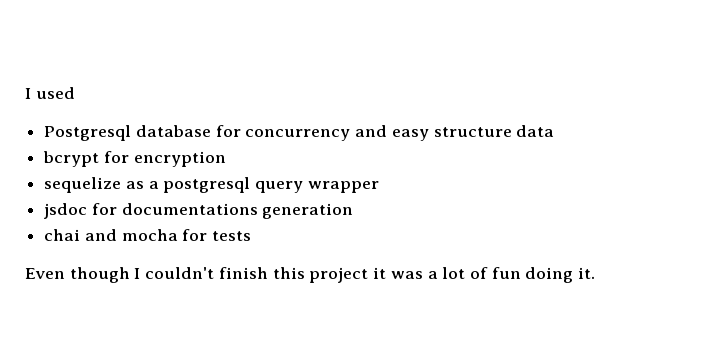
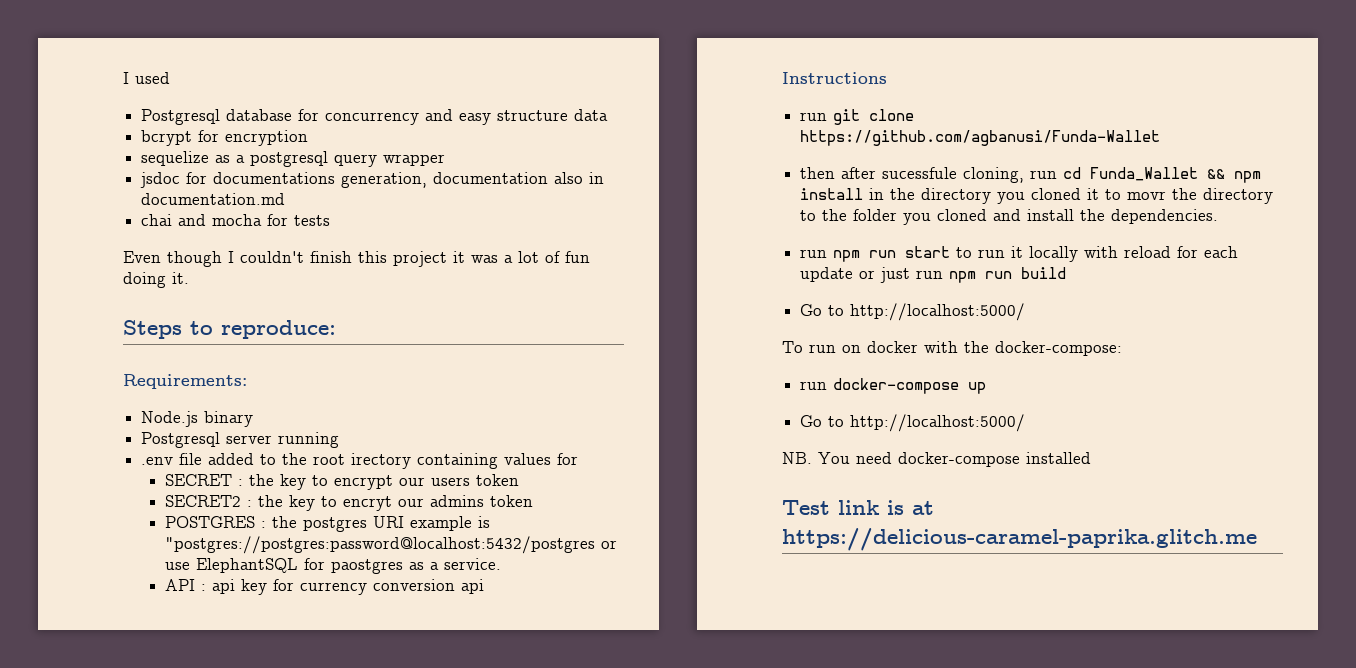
- jsdoc for documentations generation
+ jsdoc for documentations generation, documentation also in documentation.md
+ Steps to reproduce:
+ Requirements:
+ Node.js binary
+ Postgresql server running
+ .env file added to the root irectory containing values for
+ SECRET : the key to encrypt our users token
+ SECRET2 : the key to encryt our admins token
+ POSTGRES : the postgres URI example is "postgres://postgres:password@localhost:5432/postgres or use ElephantSQL for paostgres as a service.
+ API : api key for currency conversion api
+ Instructions
+ run git clone https://github.com/agbanusi/Funda-Wallet
+ then after sucessfule cloning, run cd Funda_Wallet && npm install in the directory you cloned it to movr the directory to the folder you cloned and install the dependencies.
+ run npm run start to run it locally with reload for each update or just run npm run build
+ Go to http://localhost:5000/
+ To run on docker with the docker-compose:
+ run docker-compose up
+ Go to http://localhost:5000/
+ NB. You need docker-compose installed
+ Test link is at https://delicious-caramel-paprika.glitch.me

